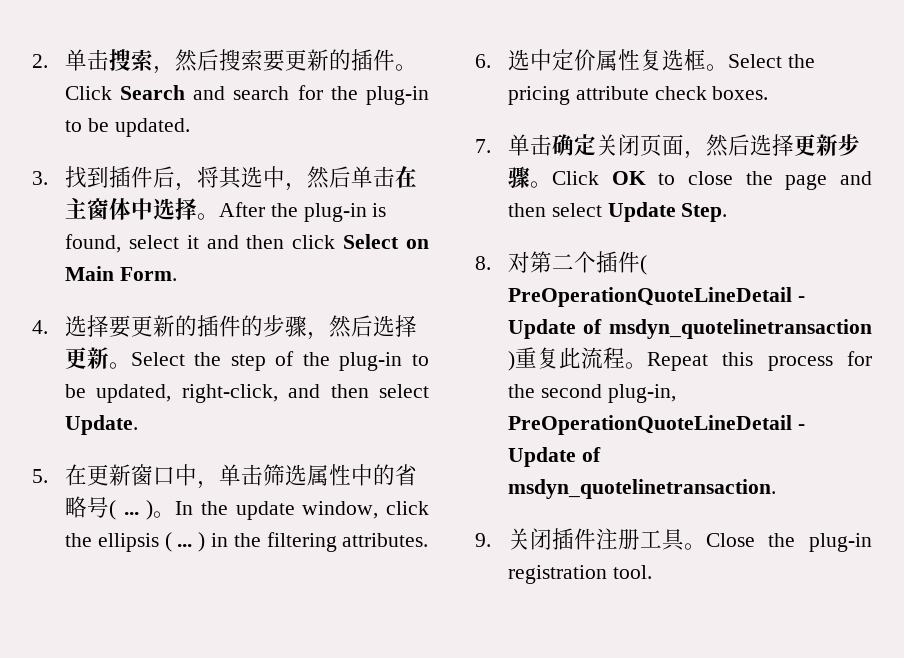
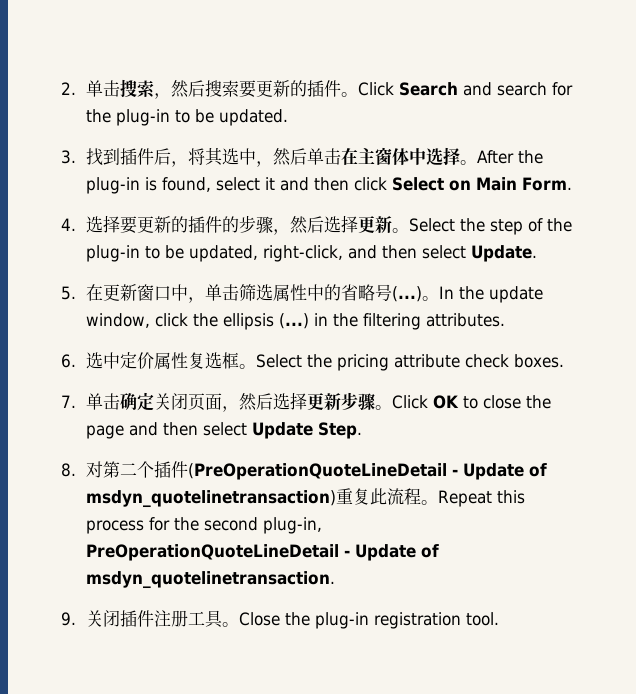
- 5.在更新窗口中，单击筛选属性中的省略号( ... )。
+ 5.在更新窗口中，单击筛选属性中的省略号(...)。
- In the update window, click the ellipsis ( ... ) in the filtering attributes.
+ In the update window, click the ellipsis (...) in the filtering attributes.
- 8.对第二个插件( PreOperationQuoteLineDetail - Update of msdyn_quotelinetransaction )重复此流程。
+ 8.对第二个插件(PreOperationQuoteLineDetail - Update of msdyn_quotelinetransaction)重复此流程。

